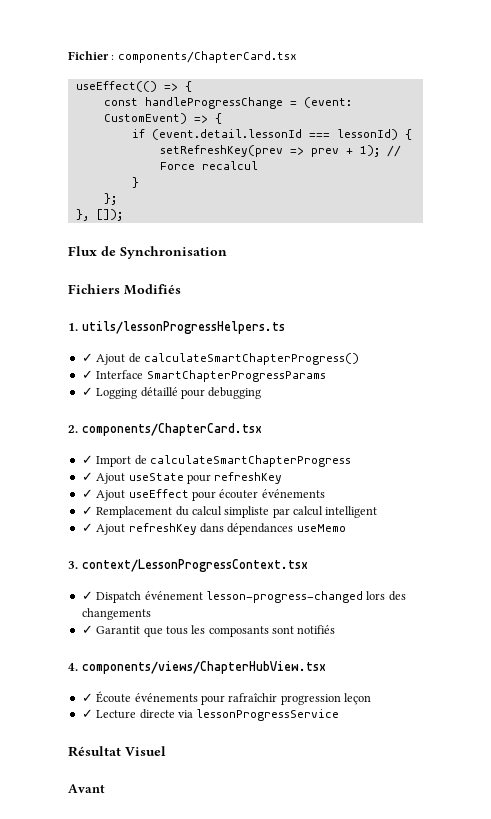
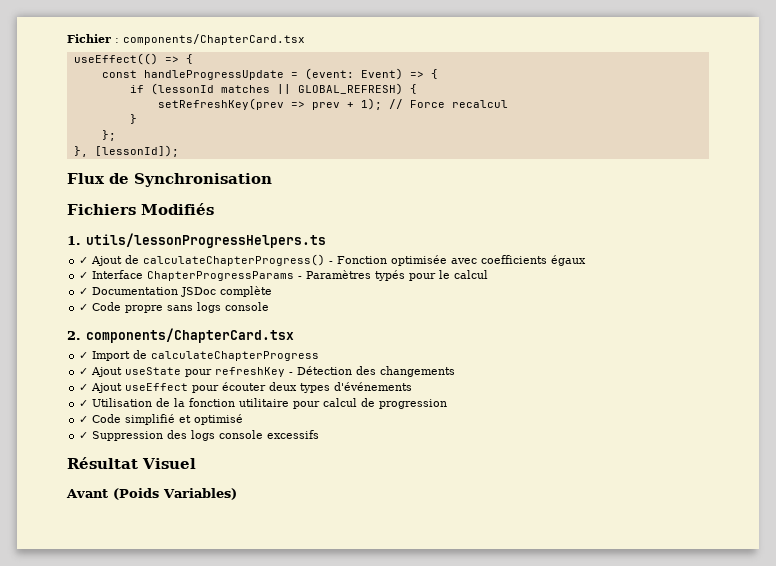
- const handleProgressChange = (event: CustomEvent) => {
+ const handleProgressUpdate = (event: Event) => {
- if (event.detail.lessonId === lessonId) {
+ if (lessonId matches || GLOBAL_REFRESH) {
- }, []);
+ }, [lessonId]);
- ✓ Ajout de calculateSmartChapterProgress()
- ✓ Interface SmartChapterProgressParams
- ✓ Logging détaillé pour debugging
+ ✓ Ajout de calculateChapterProgress() - Fonction optimisée avec coefficients égaux
+ ✓ Interface ChapterProgressParams - Paramètres typés pour le calcul
+ ✓ Documentation JSDoc complète
+ ✓ Code propre sans logs console
- ✓ Import de calculateSmartChapterProgress
+ ✓ Import de calculateChapterProgress
- ✓ Ajout useState pour refreshKey
+ ✓ Ajout useState pour refreshKey - Détection des changements
- ✓ Ajout useEffect pour écouter événements
- ✓ Remplacement du calcul simpliste par calcul intelligent
- ✓ Ajout refreshKey dans dépendances useMemo
- 3. context/LessonProgressContext.tsx
- ✓ Dispatch événement lesson-progress-changed lors des changements
- ✓ Garantit que tous les composants sont notifiés
- 4. components/views/ChapterHubView.tsx
- ✓ Écoute événements pour rafraîchir progression leçon
- ✓ Lecture directe via lessonProgressService
+ ✓ Ajout useEffect pour écouter deux types d'événements
+ ✓ Utilisation de la fonction utilitaire pour calcul de progression
+ ✓ Code simplifié et optimisé
+ ✓ Suppression des logs console excessifs
- Avant
+ Avant (Poids Variables)

